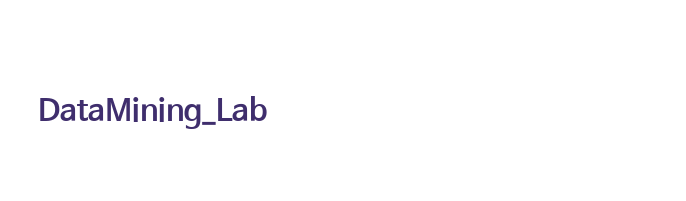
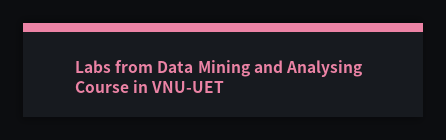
- DataMining_Lab
+ Labs from Data Mining and Analysing Course in VNU-UET

